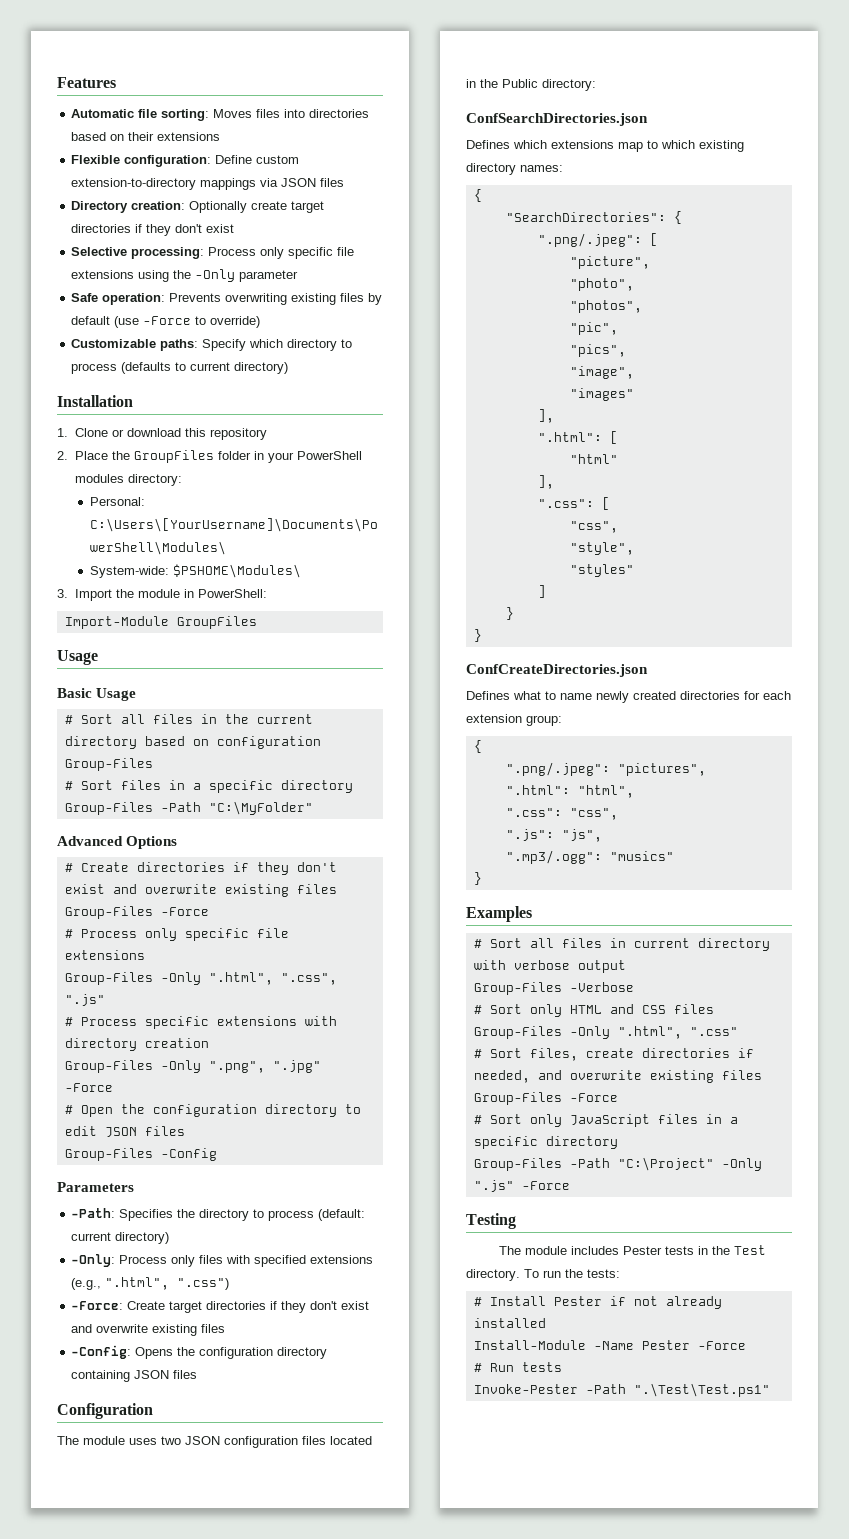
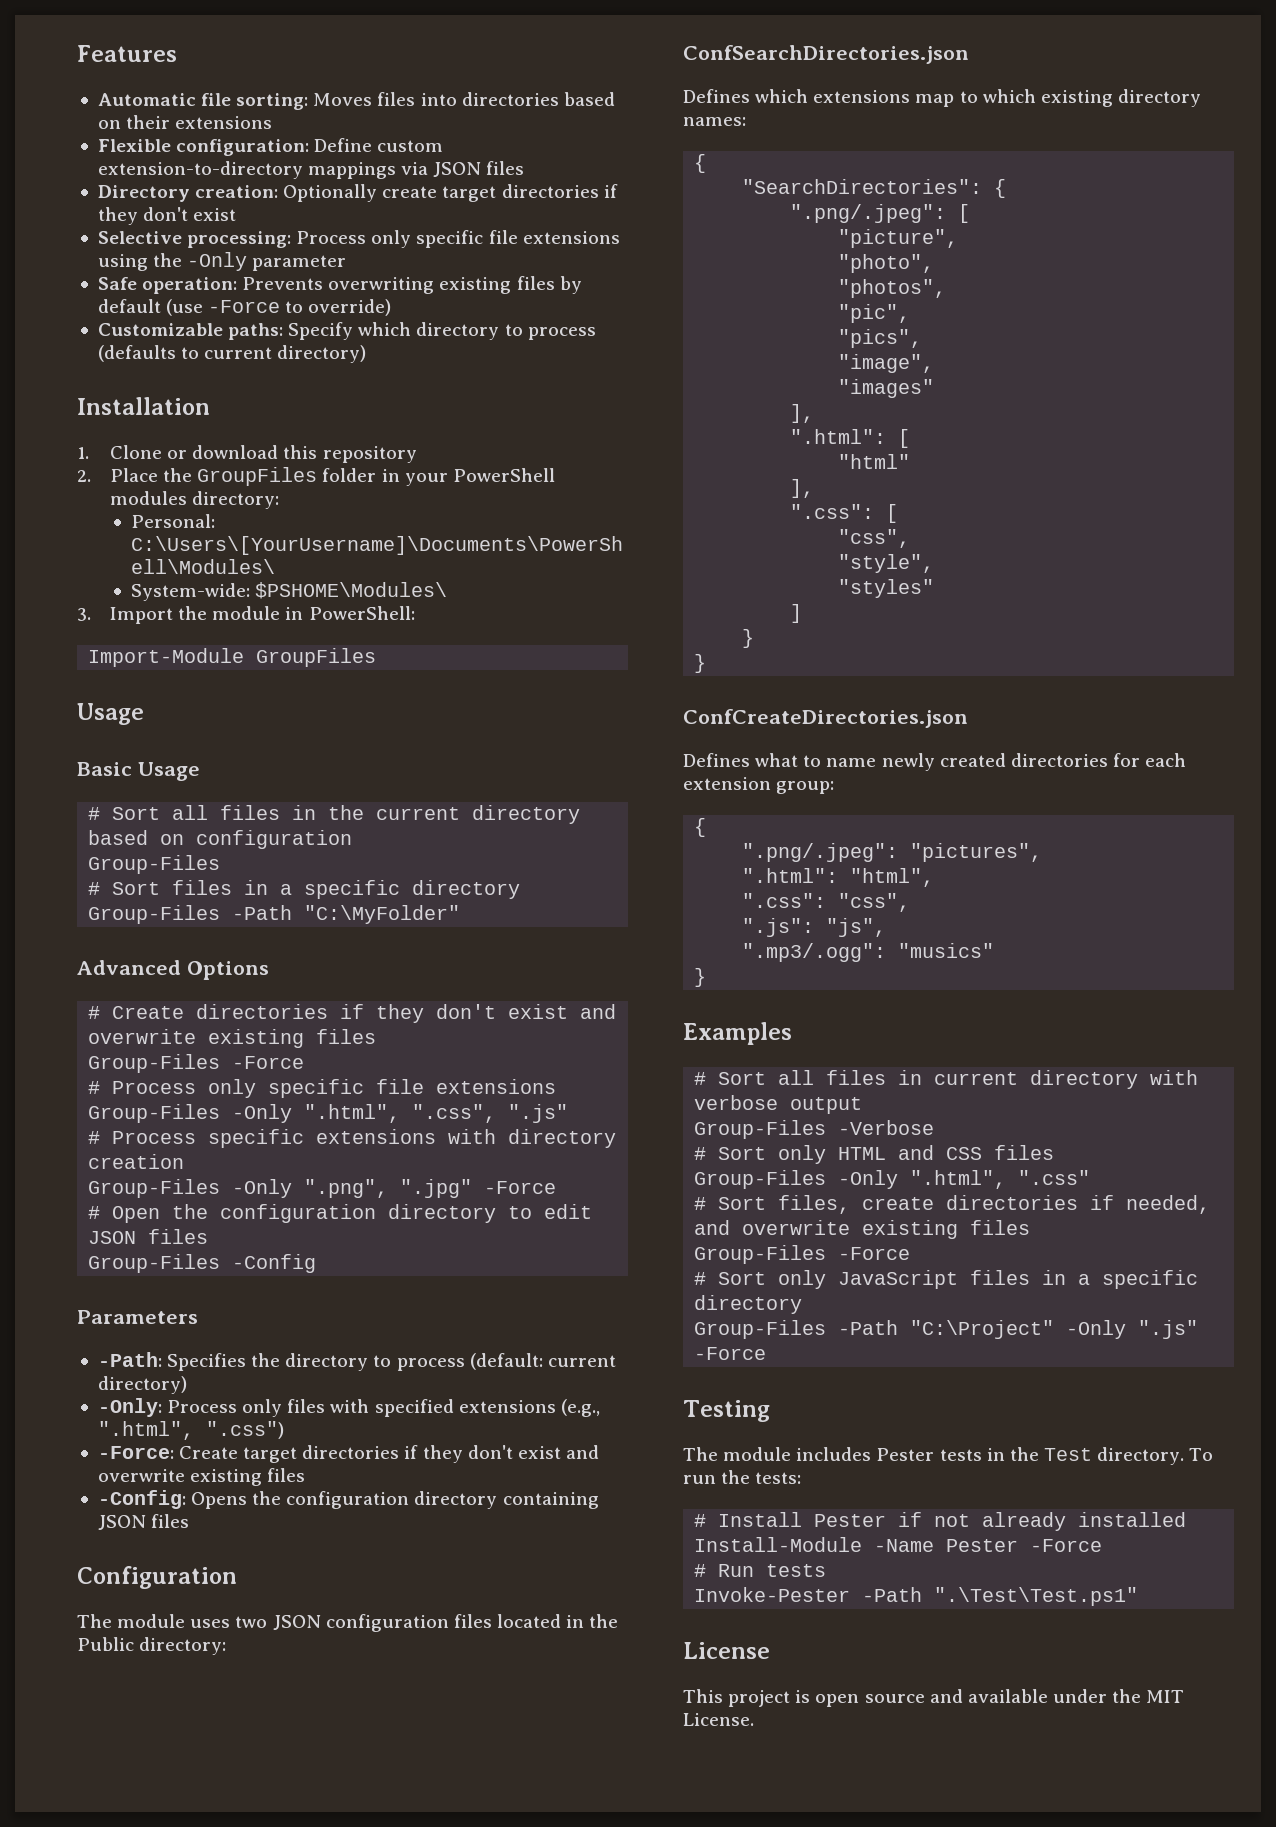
+ License
+ This project is open source and available under the MIT License.

